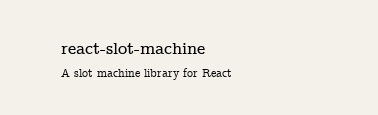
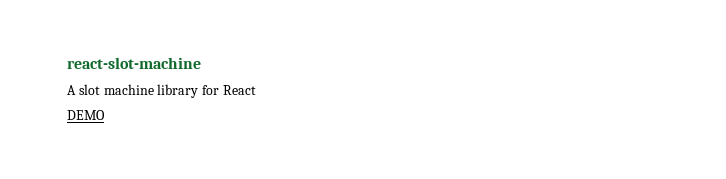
+ DEMO

